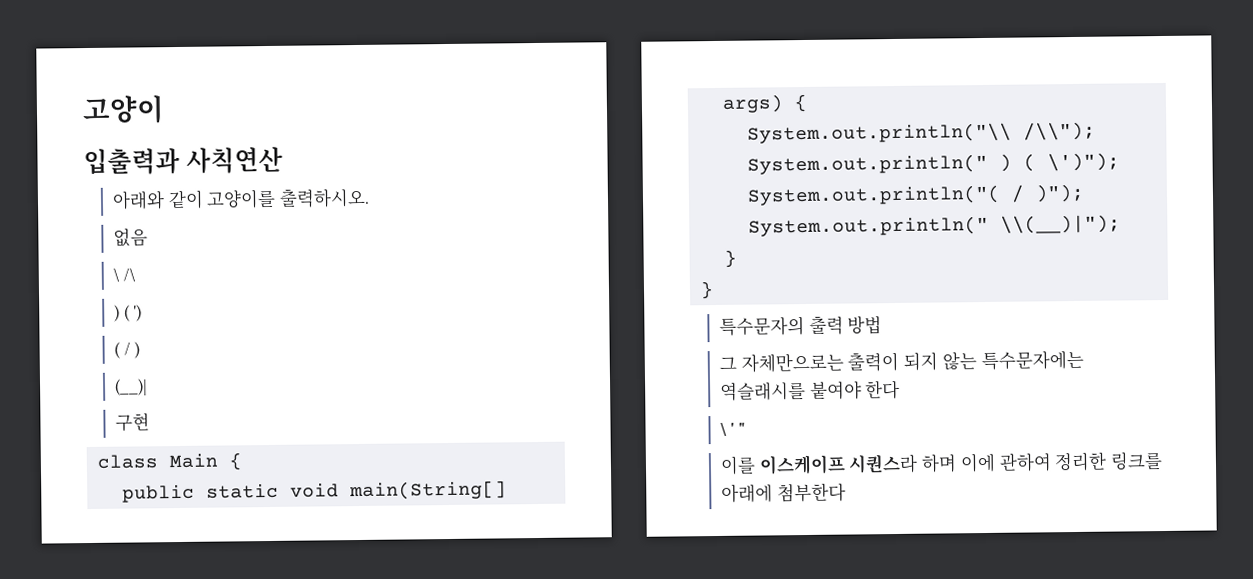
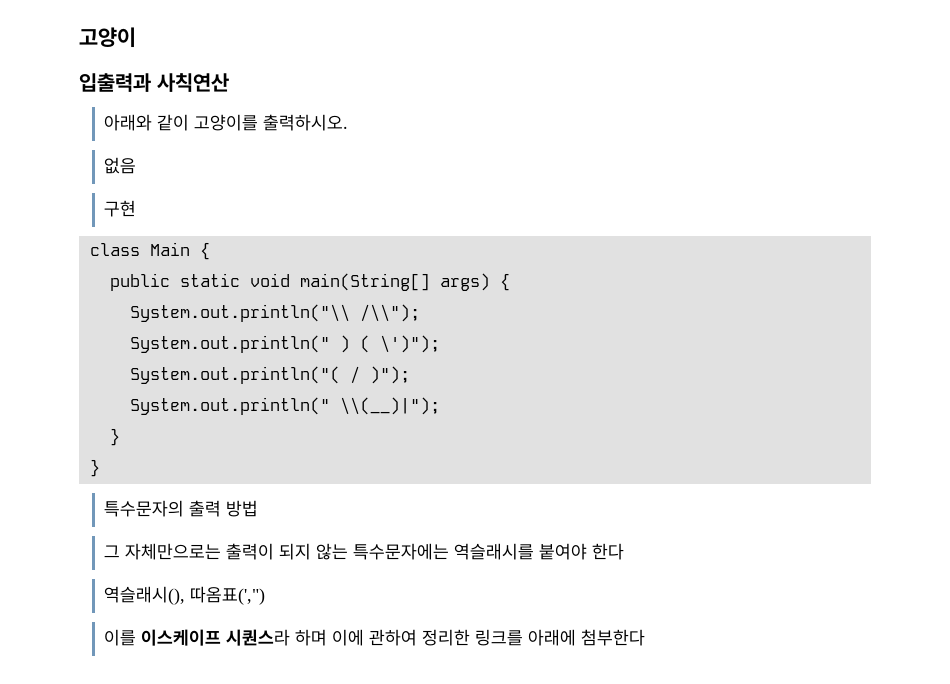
- \ /\
- ) ( ')
- ( / )
- (__)|
- \ ' "
+ 역슬래시(), 따옴표(',")

